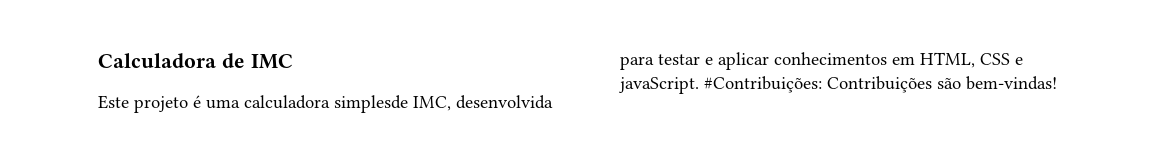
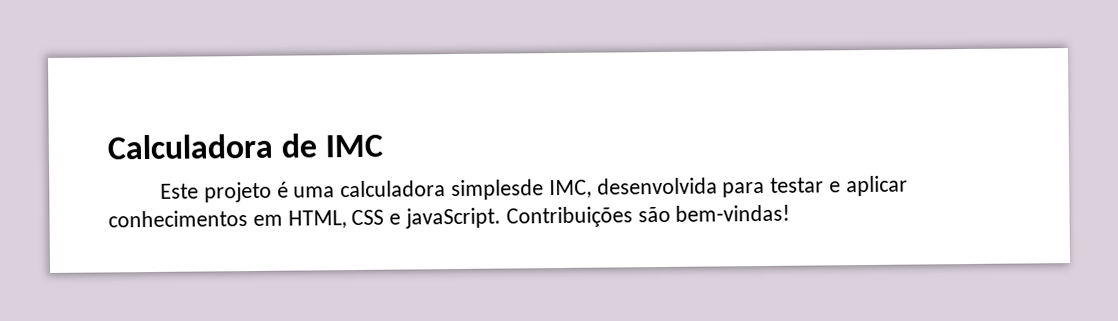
- #Contribuições: Contribuições são bem-vindas!
+ Contribuições são bem-vindas!

